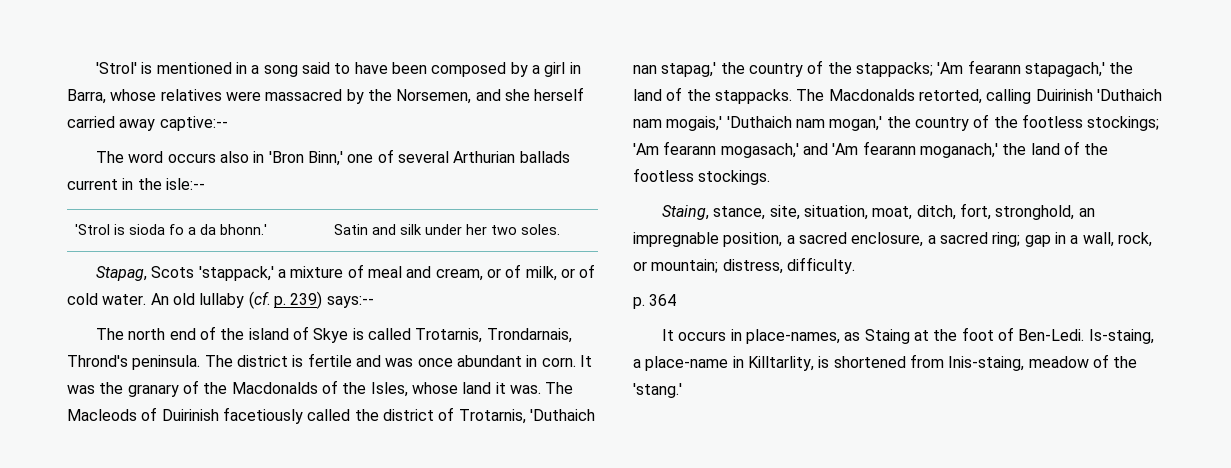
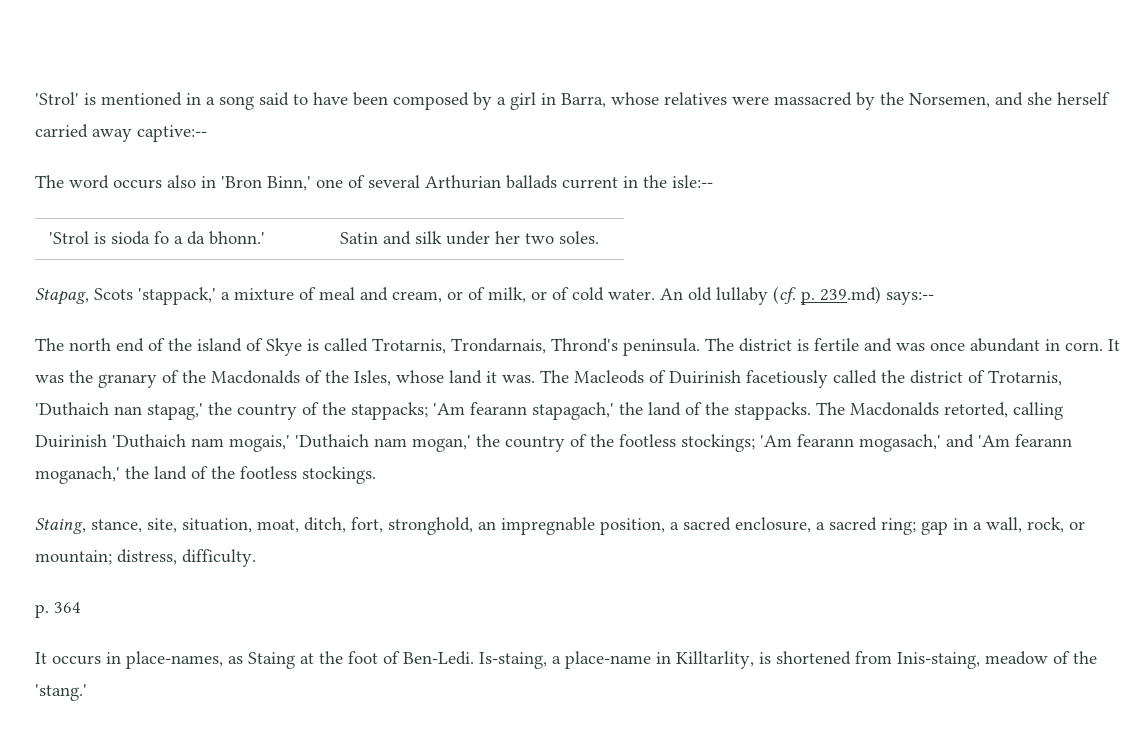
- An old lullaby (cf. p. 239) says:--
+ An old lullaby (cf. p. 239.md) says:--

